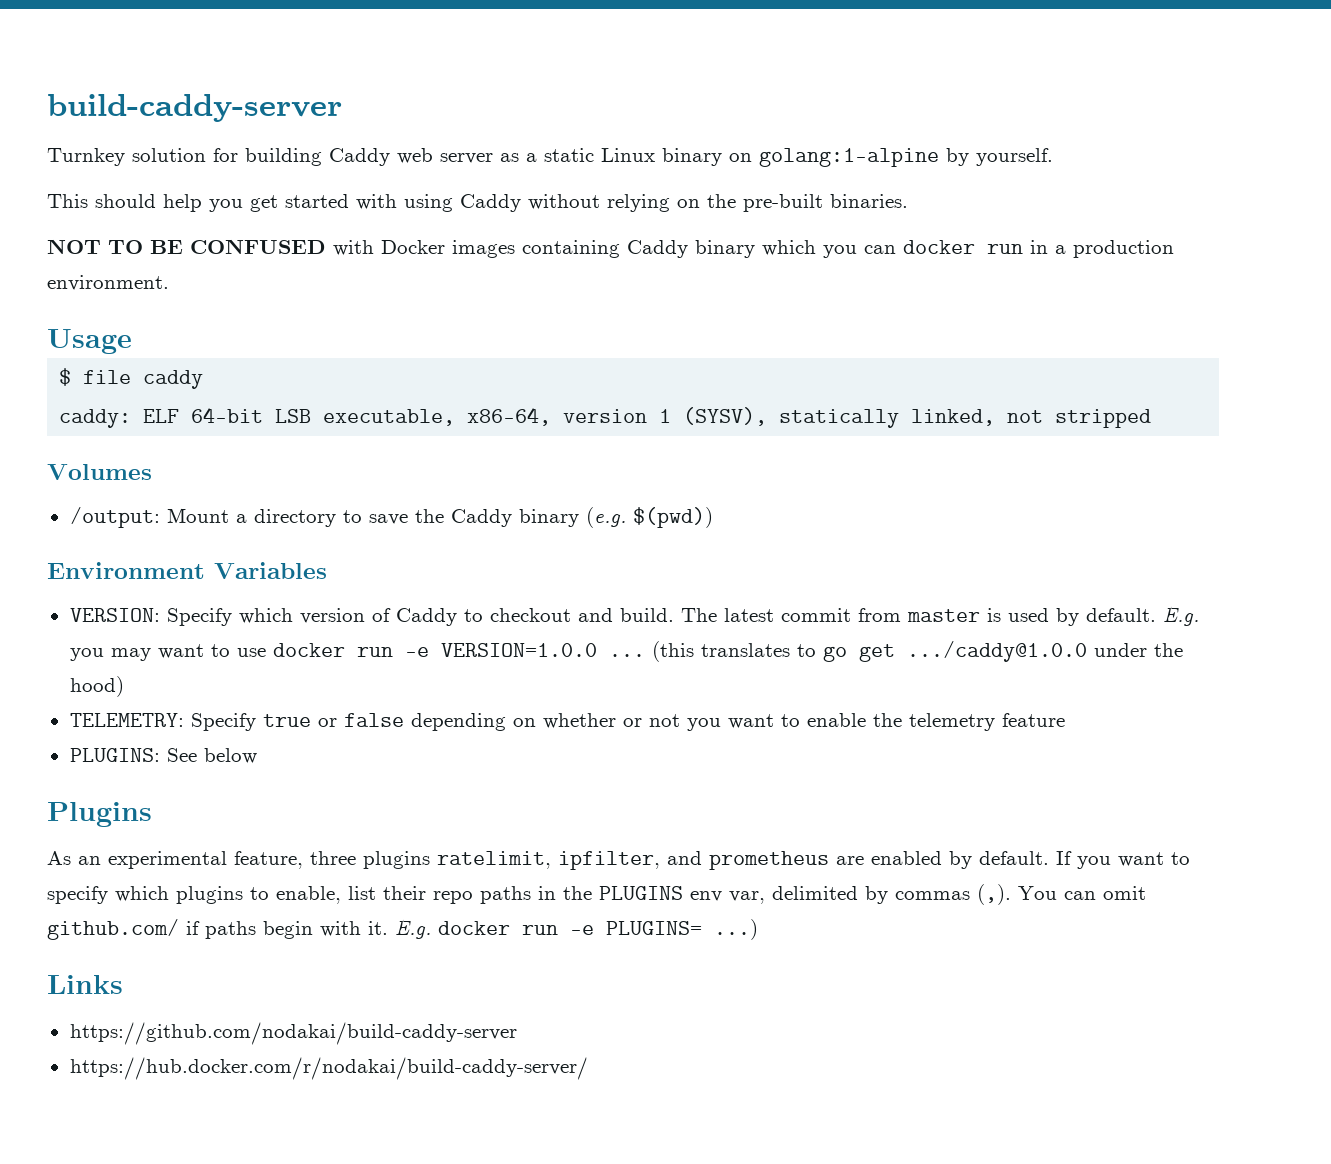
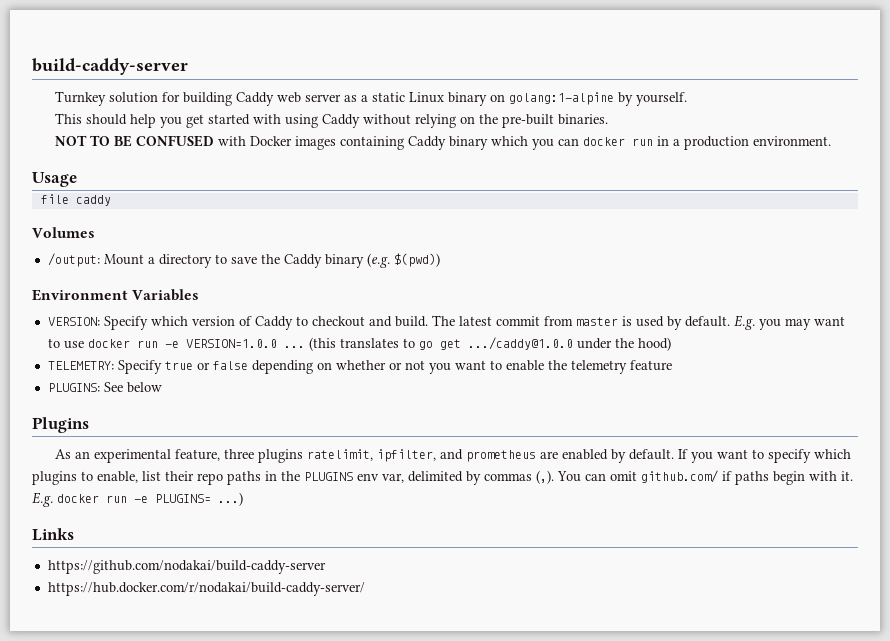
- $ file caddy
+ file caddy
- caddy: ELF 64-bit LSB executable, x86-64, version 1 (SYSV), statically linked, not stripped

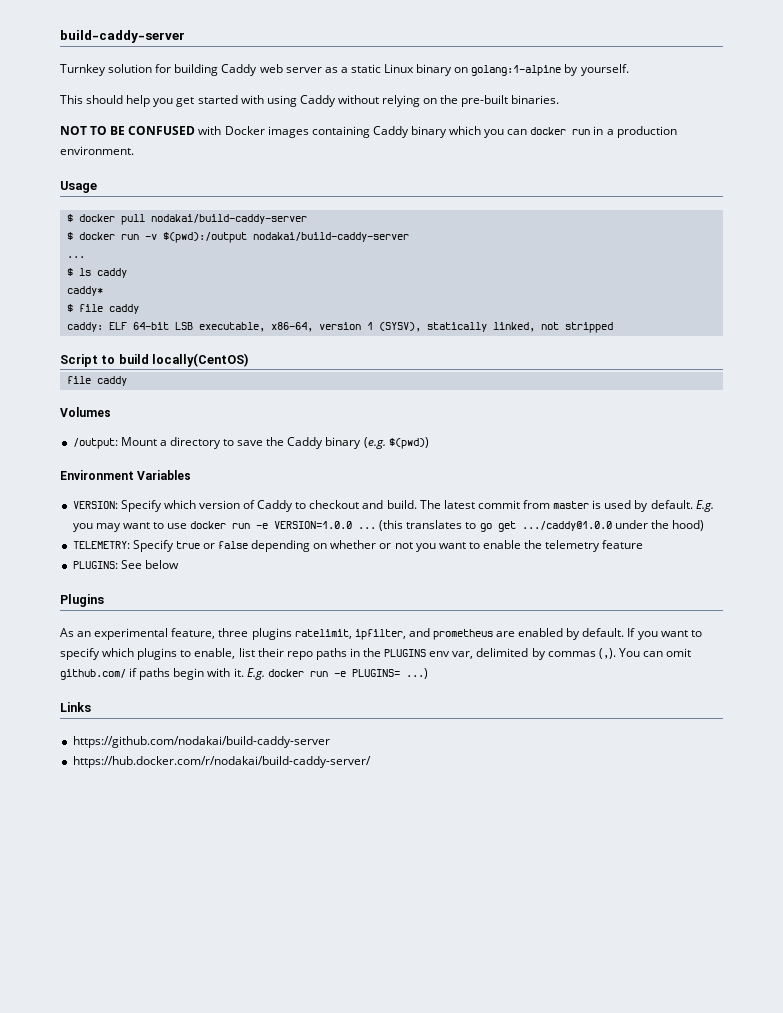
+ $ docker pull nodakai/build-caddy-server
+ $ docker run -v $(pwd):/output nodakai/build-caddy-server
+ ...
+ $ ls caddy
+ caddy*
+ $ file caddy
+ caddy: ELF 64-bit LSB executable, x86-64, version 1 (SYSV), statically linked, not stripped
+ Script to build locally(CentOS)

